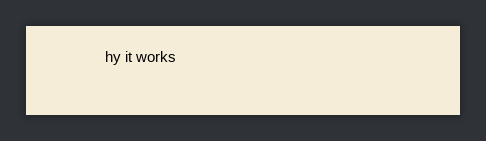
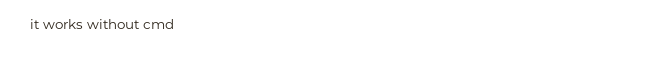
- hy it works
+ it works without cmd

